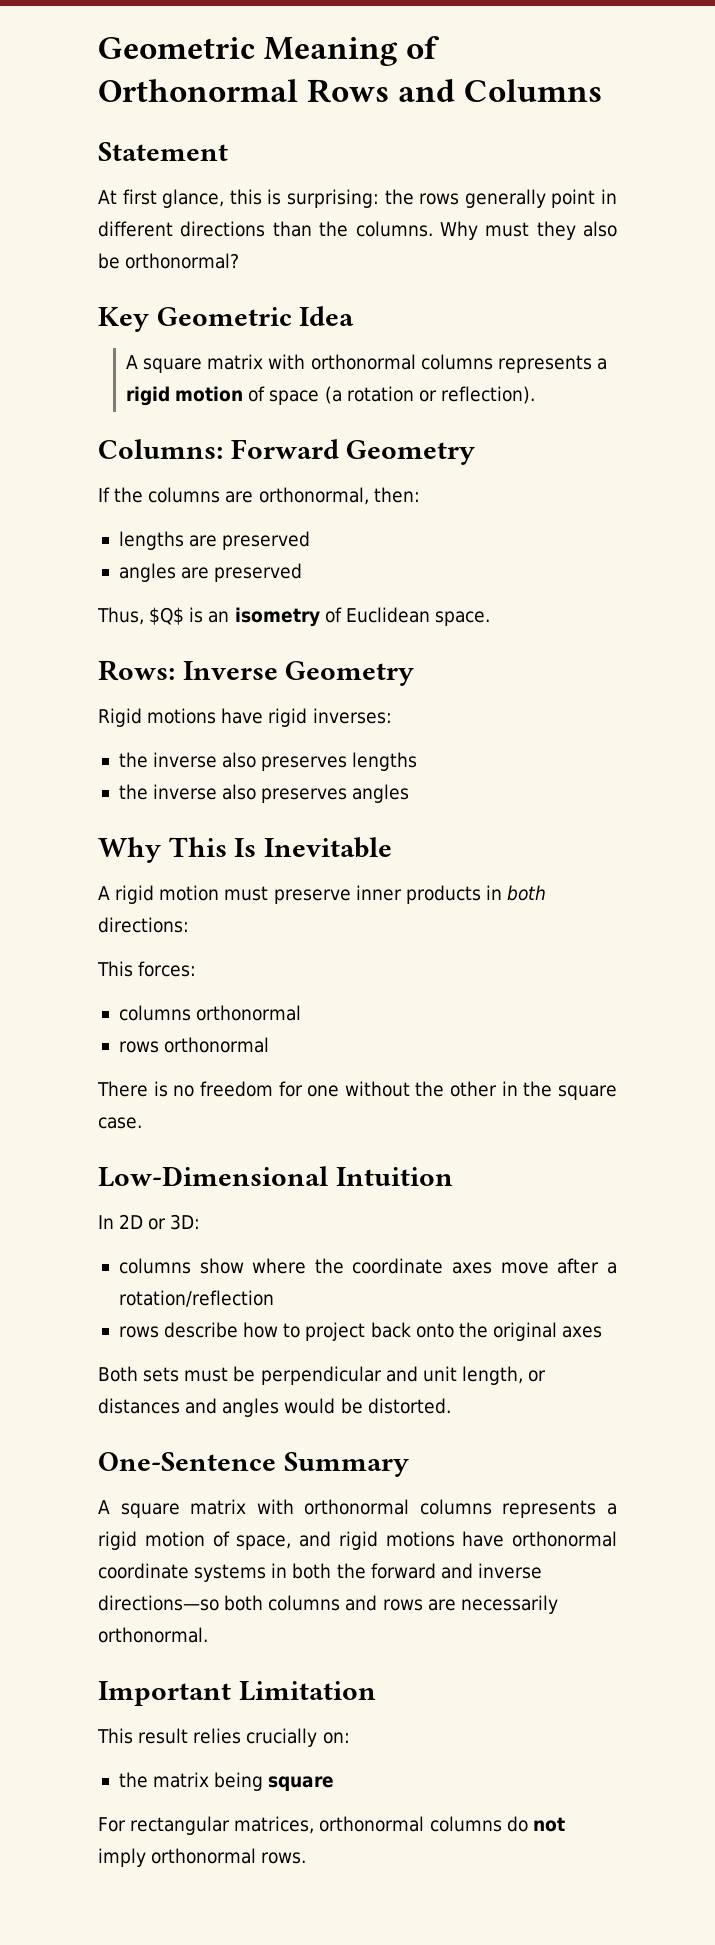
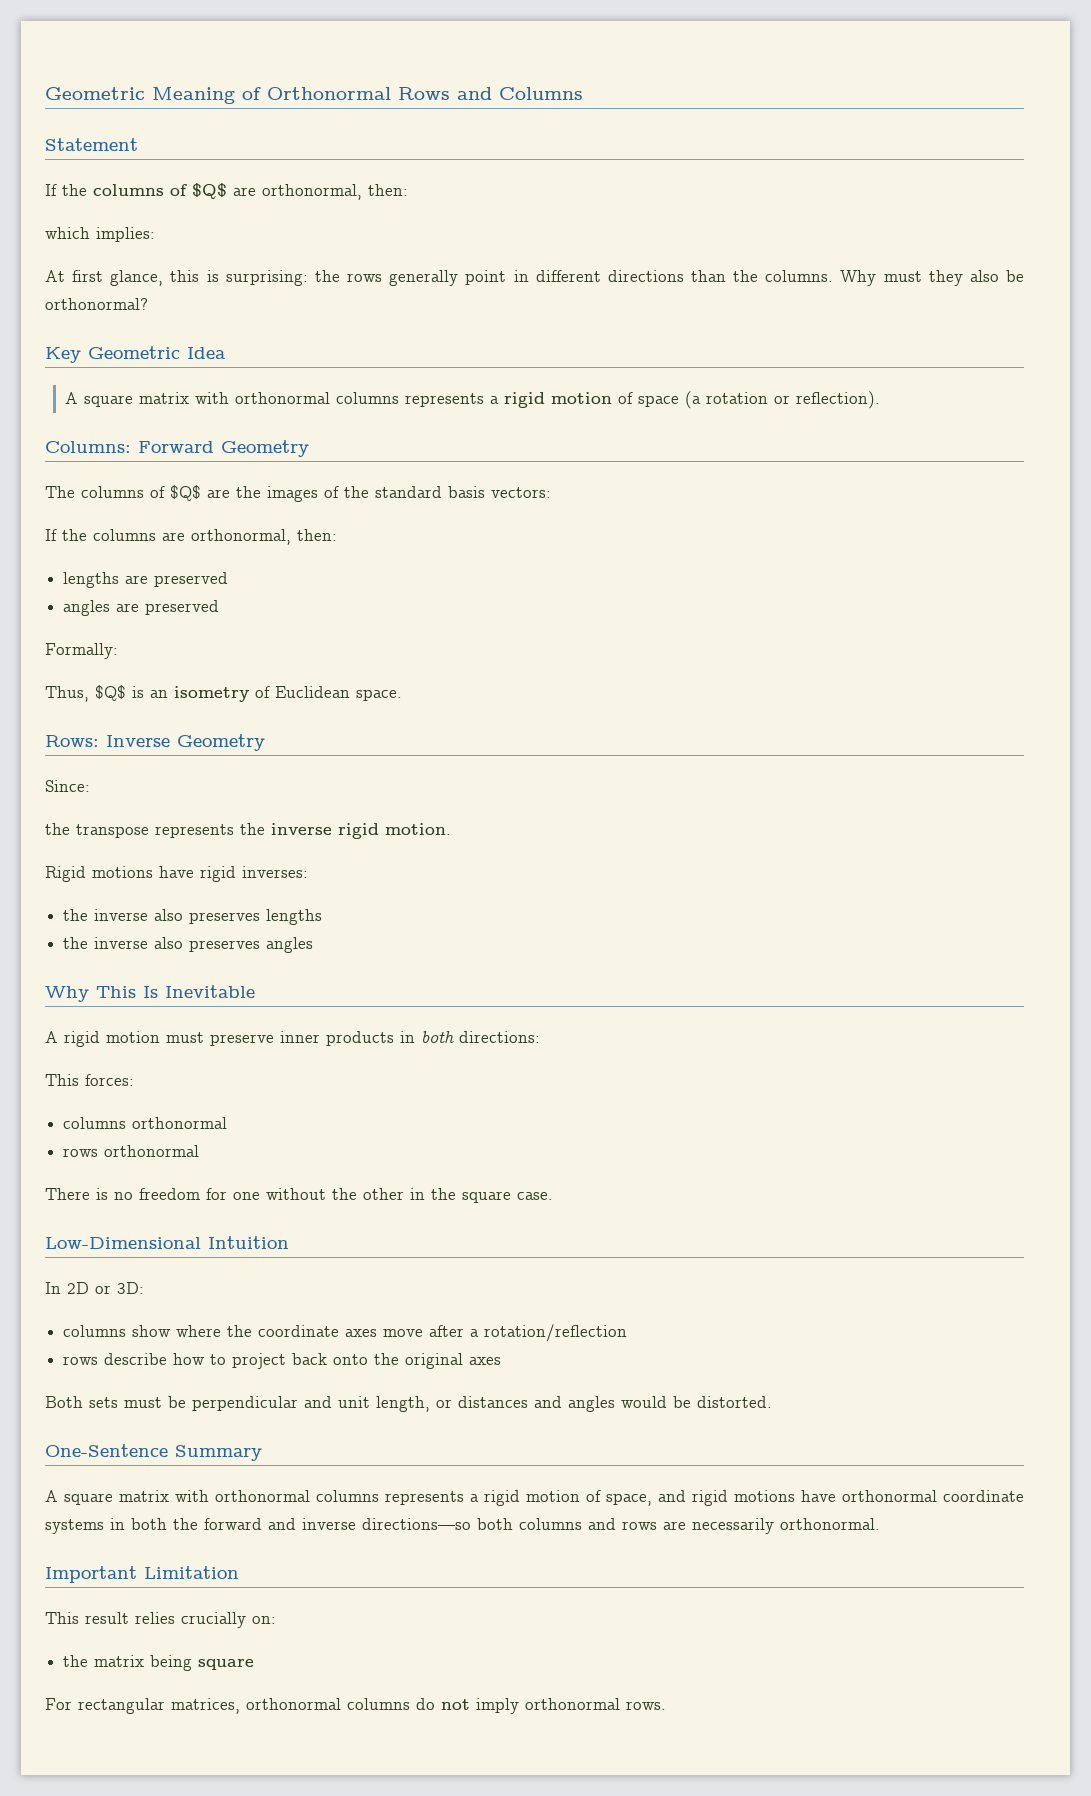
+ If the columns of $Q$ are orthonormal, then:
+ which implies:
+ The columns of $Q$ are the images of the standard basis vectors:
+ Formally:
+ Since:
+ the transpose represents the inverse rigid motion.

